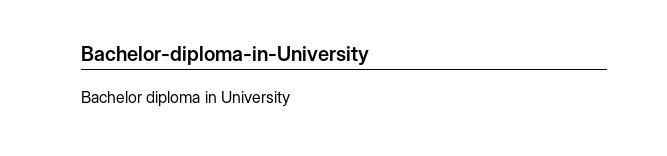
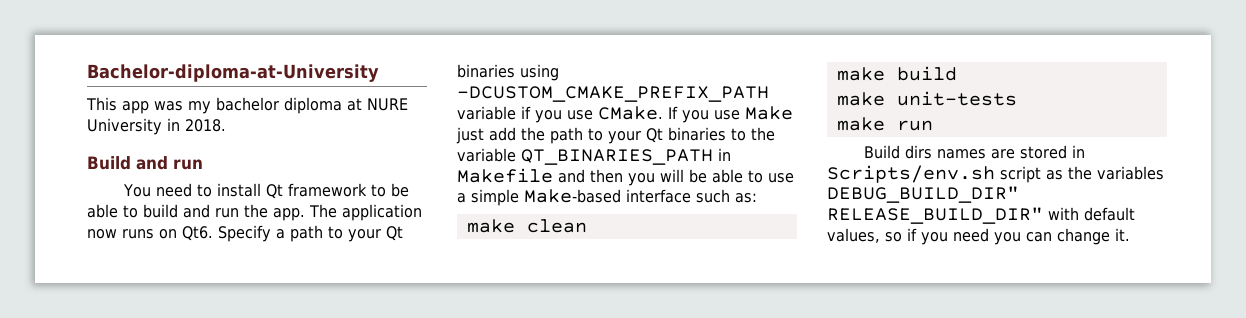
- Bachelor-diploma-in-University
- Bachelor diploma in University
+ Bachelor-diploma-at-University
+ This app was my bachelor diploma at NURE University in 2018.
+ Build and run
+ You need to install Qt framework to be able to build and run the app. The application now runs on Qt6. Specify a path to your Qt binaries using -DCUSTOM_CMAKE_PREFIX_PATH variable if you use CMake. If you use Make just add the path to your Qt binaries to the variable QT_BINARIES_PATH in Makefile and then you will be able to use a simple Make-based interface such as:
+ make clean
+ make build
+ make unit-tests
+ make run
+ Build dirs names are stored in Scripts/env.sh script as the variables DEBUG_BUILD_DIR" RELEASE_BUILD_DIR" with default values, so if you need you can change it.

